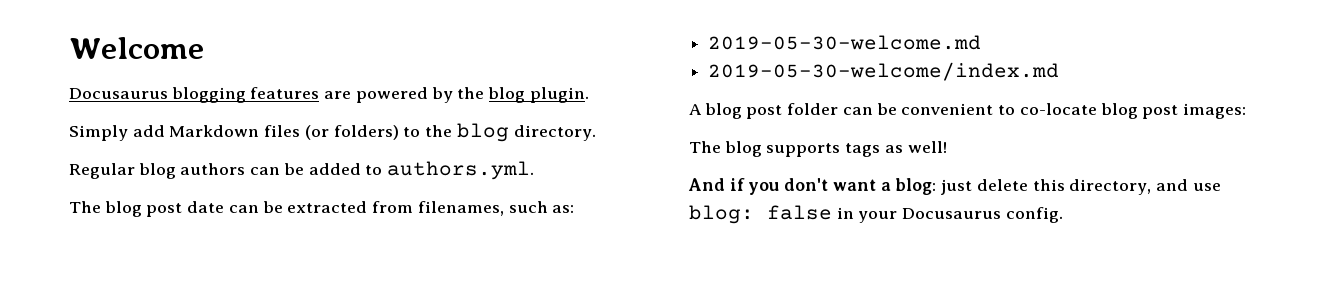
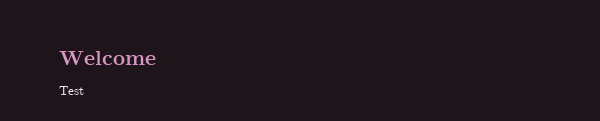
- Docusaurus blogging features are powered by the blog plugin.
- Simply add Markdown files (or folders) to the blog directory.
- Regular blog authors can be added to authors.yml.
- The blog post date can be extracted from filenames, such as:
- 2019-05-30-welcome.md
- 2019-05-30-welcome/index.md
- A blog post folder can be convenient to co-locate blog post images:
- The blog supports tags as well!
- And if you don't want a blog: just delete this directory, and use blog: false in your Docusaurus config.
+ Test

